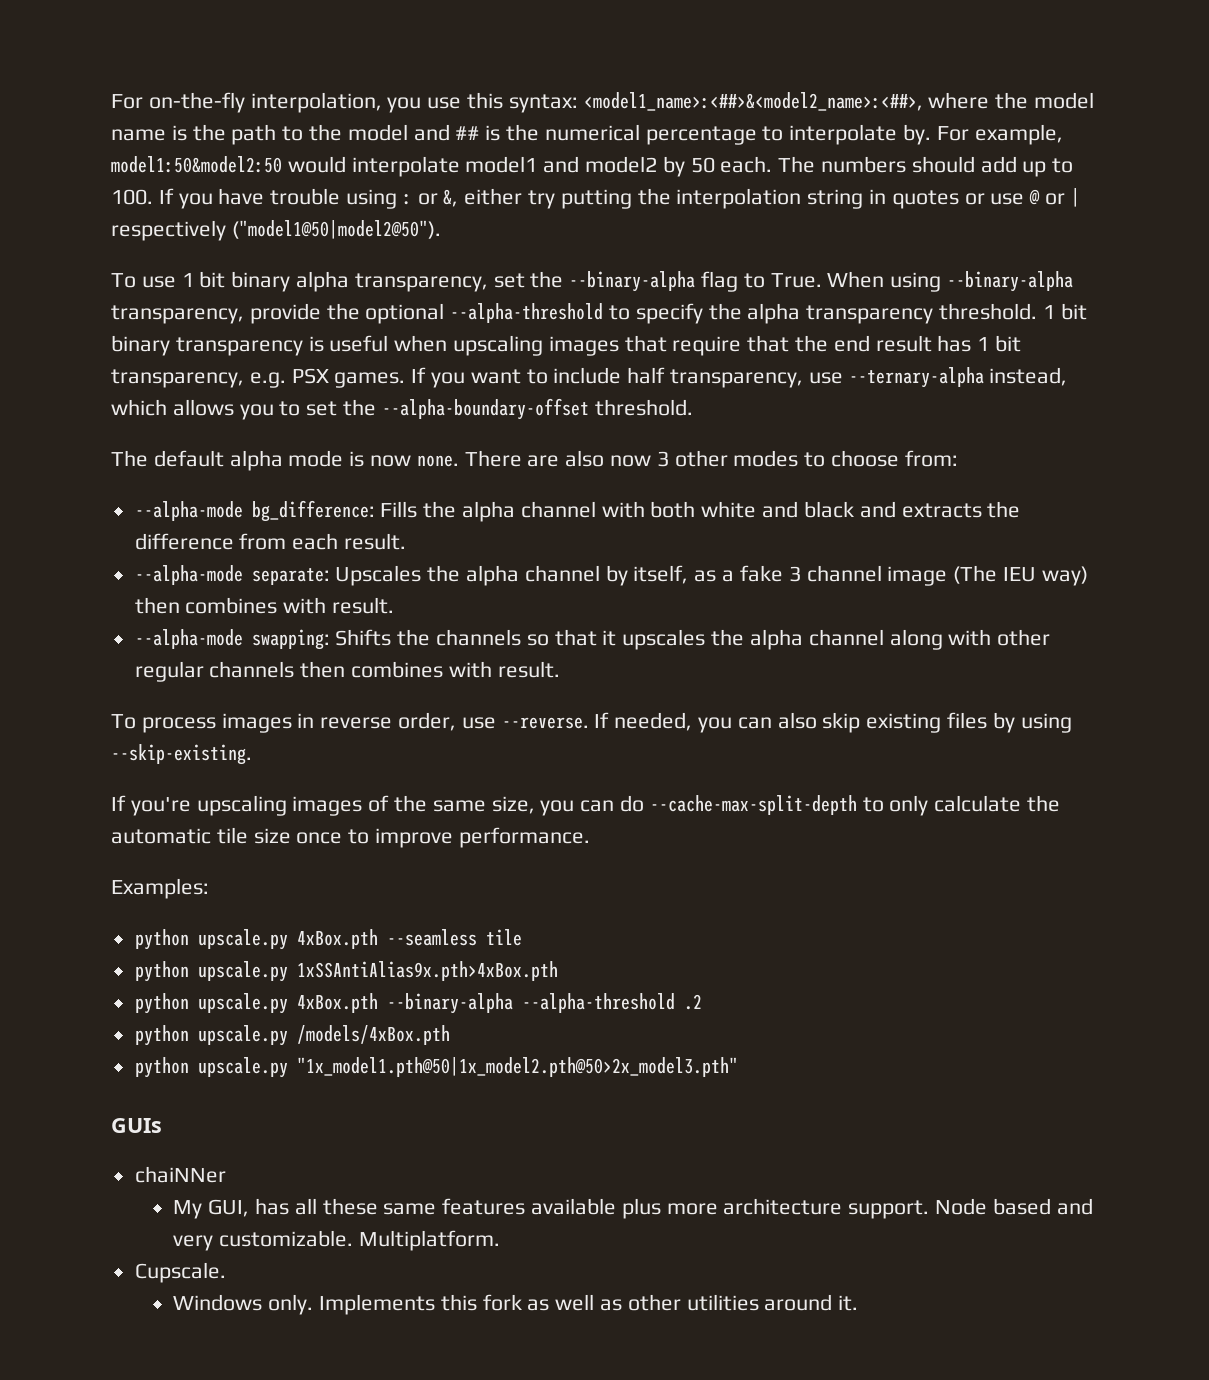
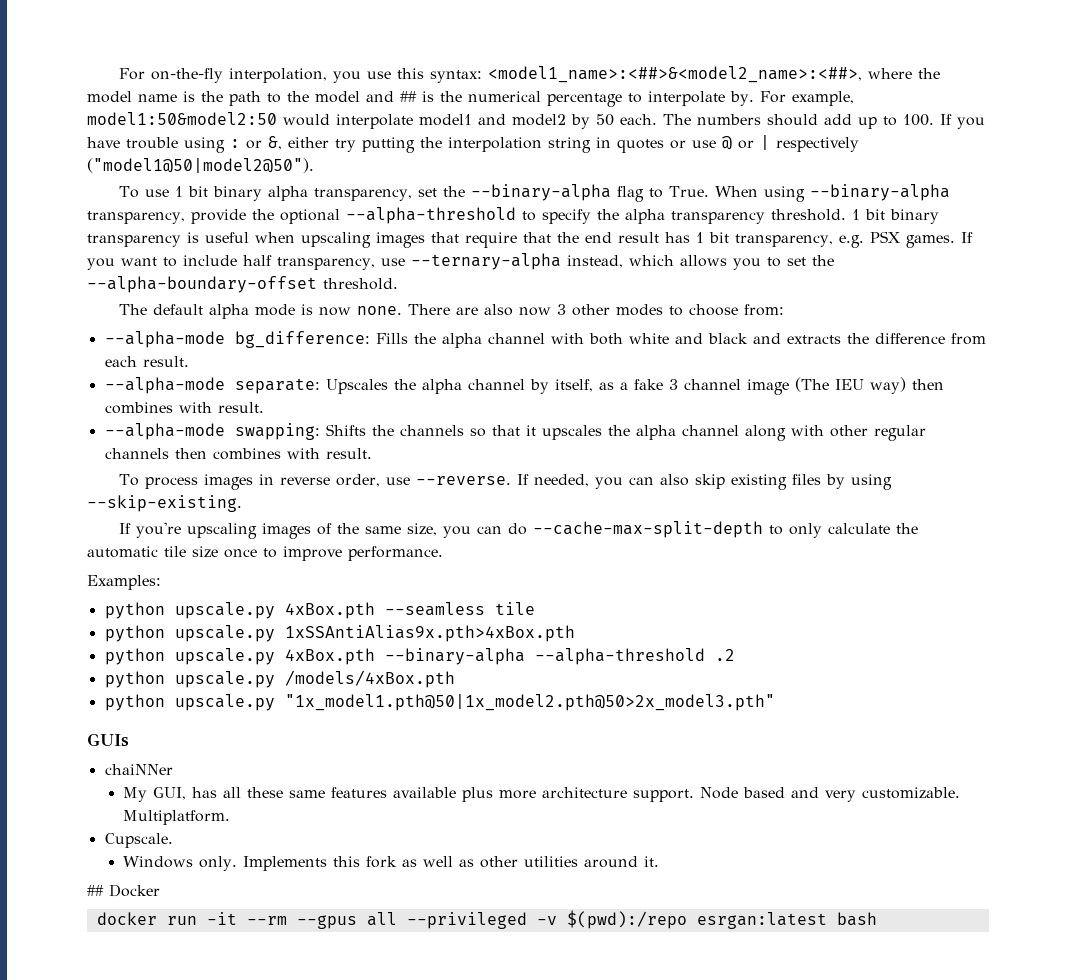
+ ## Docker
+ docker run -it --rm --gpus all --privileged -v $(pwd):/repo esrgan:latest bash

